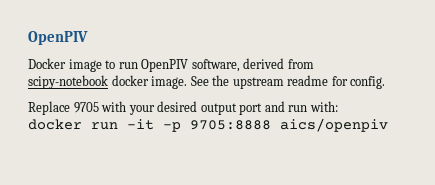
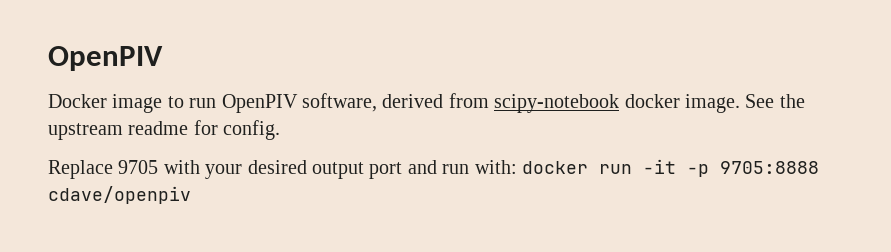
- Replace 9705 with your desired output port and run with: docker run -it -p 9705:8888 aics/openpiv
+ Replace 9705 with your desired output port and run with: docker run -it -p 9705:8888 cdave/openpiv

